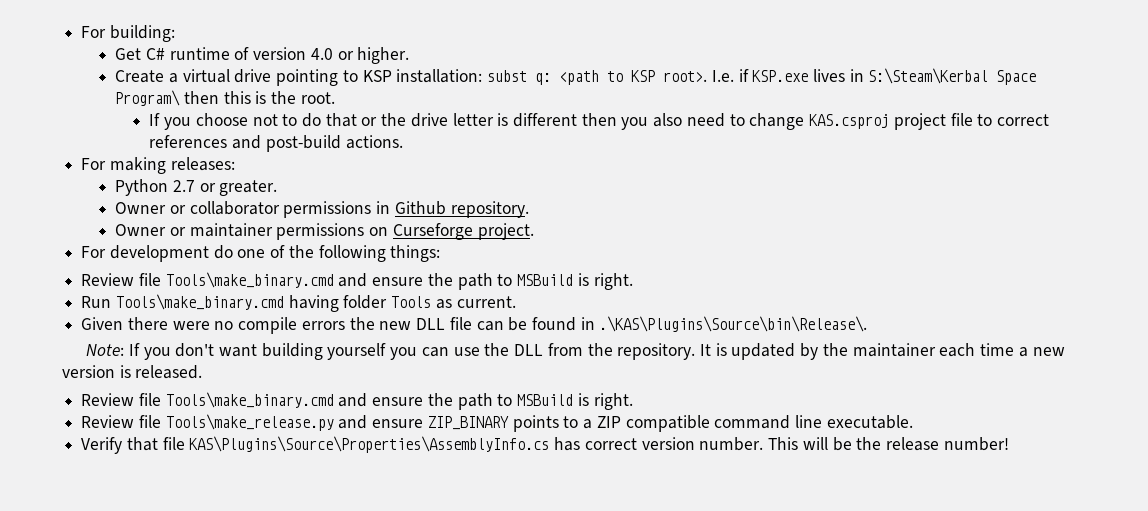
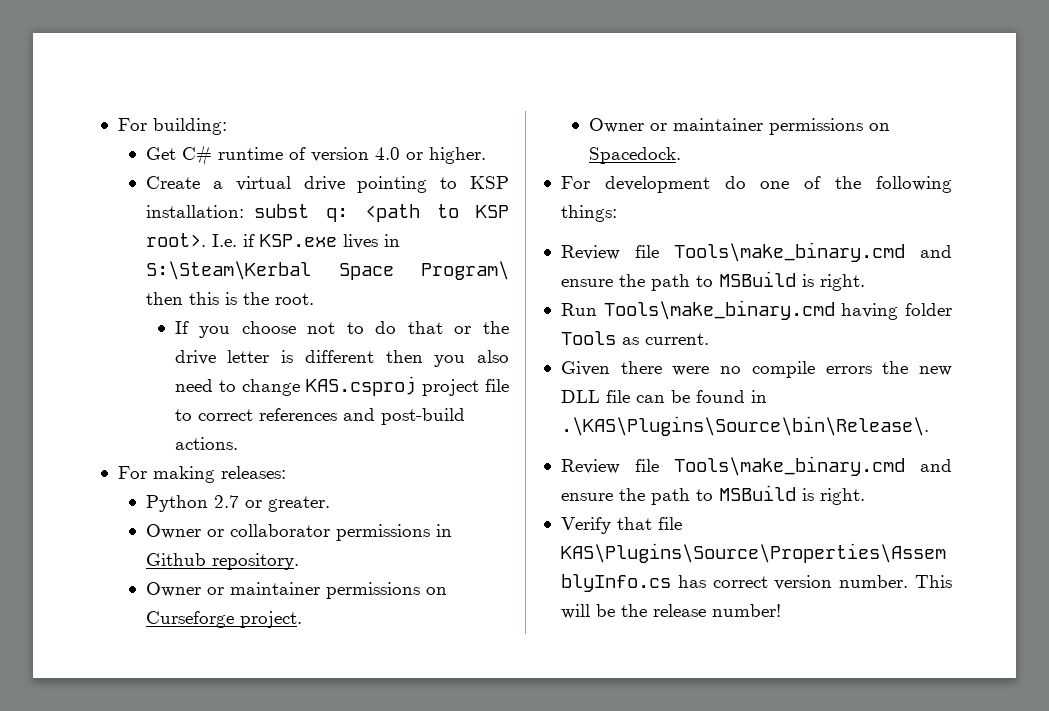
+ Owner or maintainer permissions on Spacedock.
- Note: If you don't want building yourself you can use the DLL from the repository. It is updated by the maintainer each time a new version is released.
- Review file Tools\make_release.py and ensure ZIP_BINARY points to a ZIP compatible command line executable.

